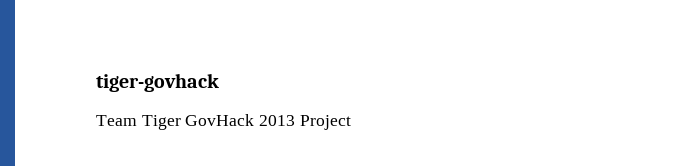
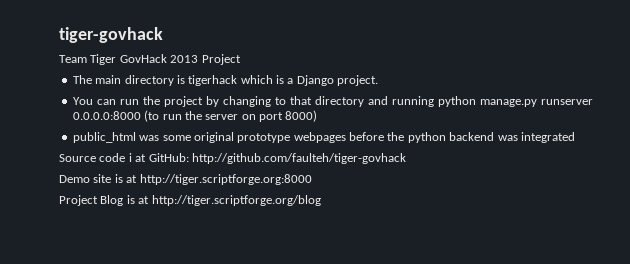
+ The main directory is tigerhack which is a Django project.
+ You can run the project by changing to that directory and running python manage.py runserver 0.0.0.0:8000 (to run the server on port 8000)
+ public_html was some original prototype webpages before the python backend was integrated
+ Source code i at GitHub: http://github.com/faulteh/tiger-govhack
+ Demo site is at http://tiger.scriptforge.org:8000
+ Project Blog is at http://tiger.scriptforge.org/blog

